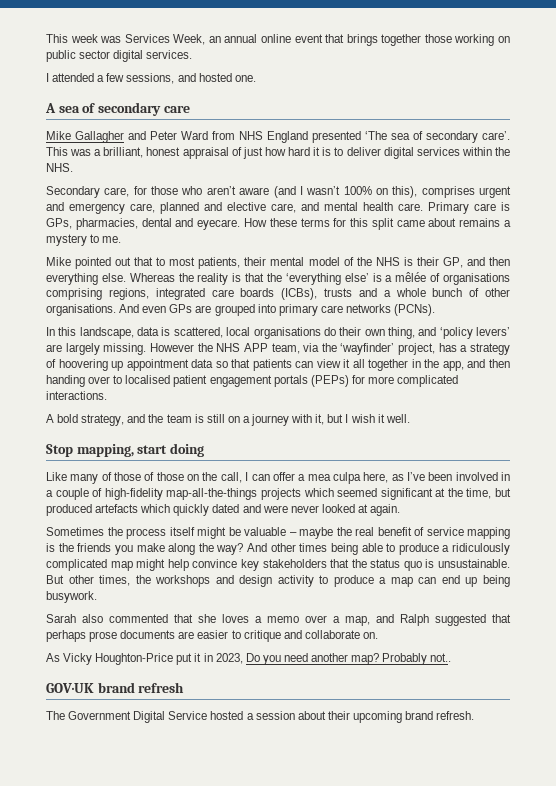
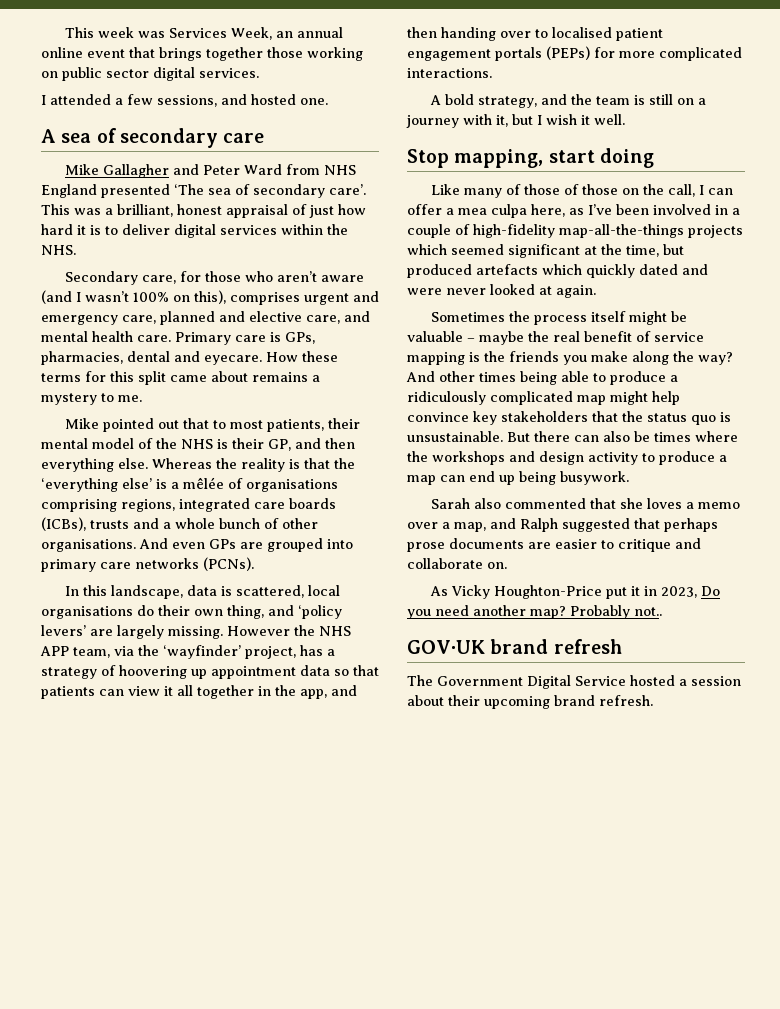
- But other times, the workshops and design activity to produce a map can end up being busywork.
+ But there can also be times where the workshops and design activity to produce a map can end up being busywork.

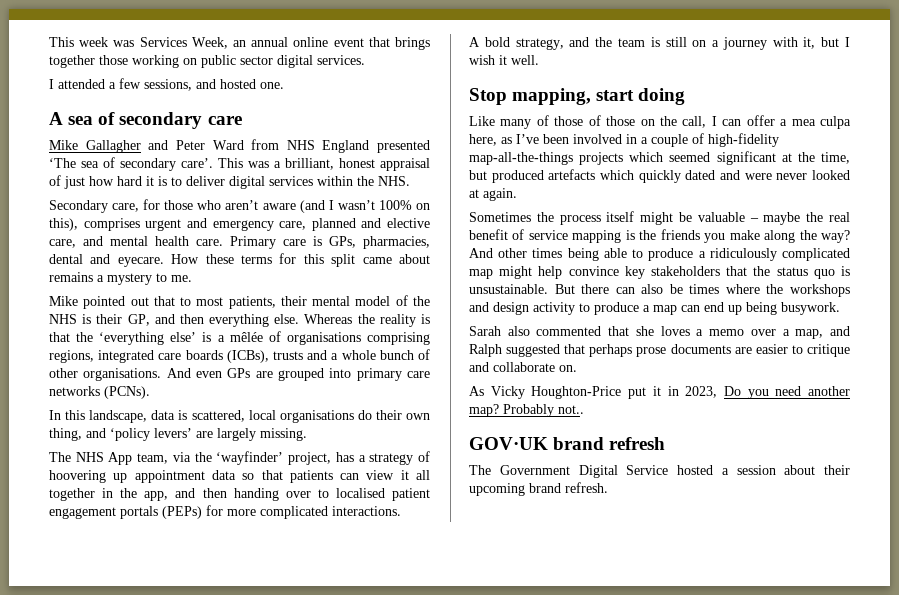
- In this landscape, data is scattered, local organisations do their own thing, and ‘policy levers’ are largely missing. However the NHS APP team, via the ‘wayfinder’ project, has a strategy of hoovering up appointment data so that patients can view it all together in the app, and then handing over to localised patient engagement portals (PEPs) for more complicated interactions.
+ In this landscape, data is scattered, local organisations do their own thing, and ‘policy levers’ are largely missing.
+ The NHS App team, via the ‘wayfinder’ project, has a strategy of hoovering up appointment data so that patients can view it all together in the app, and then handing over to localised patient engagement portals (PEPs) for more complicated interactions.

